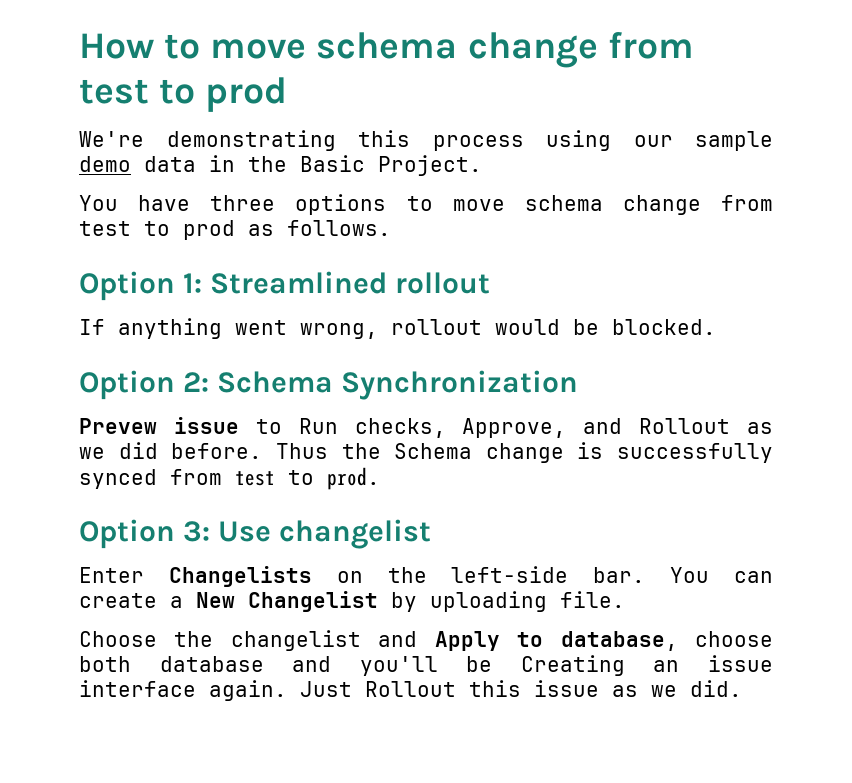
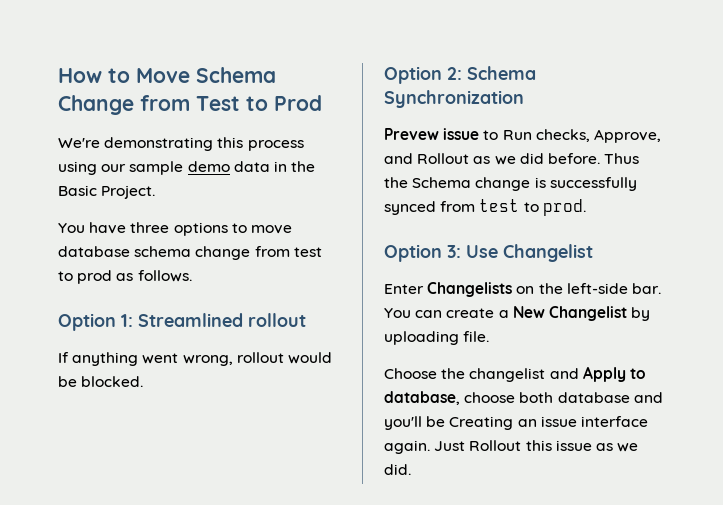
- How to move schema change from test to prod
+ How to Move Schema Change from Test to Prod
- You have three options to move schema change from test to prod as follows.
+ You have three options to move database schema change from test to prod as follows.
- Option 3: Use changelist
+ Option 3: Use Changelist

